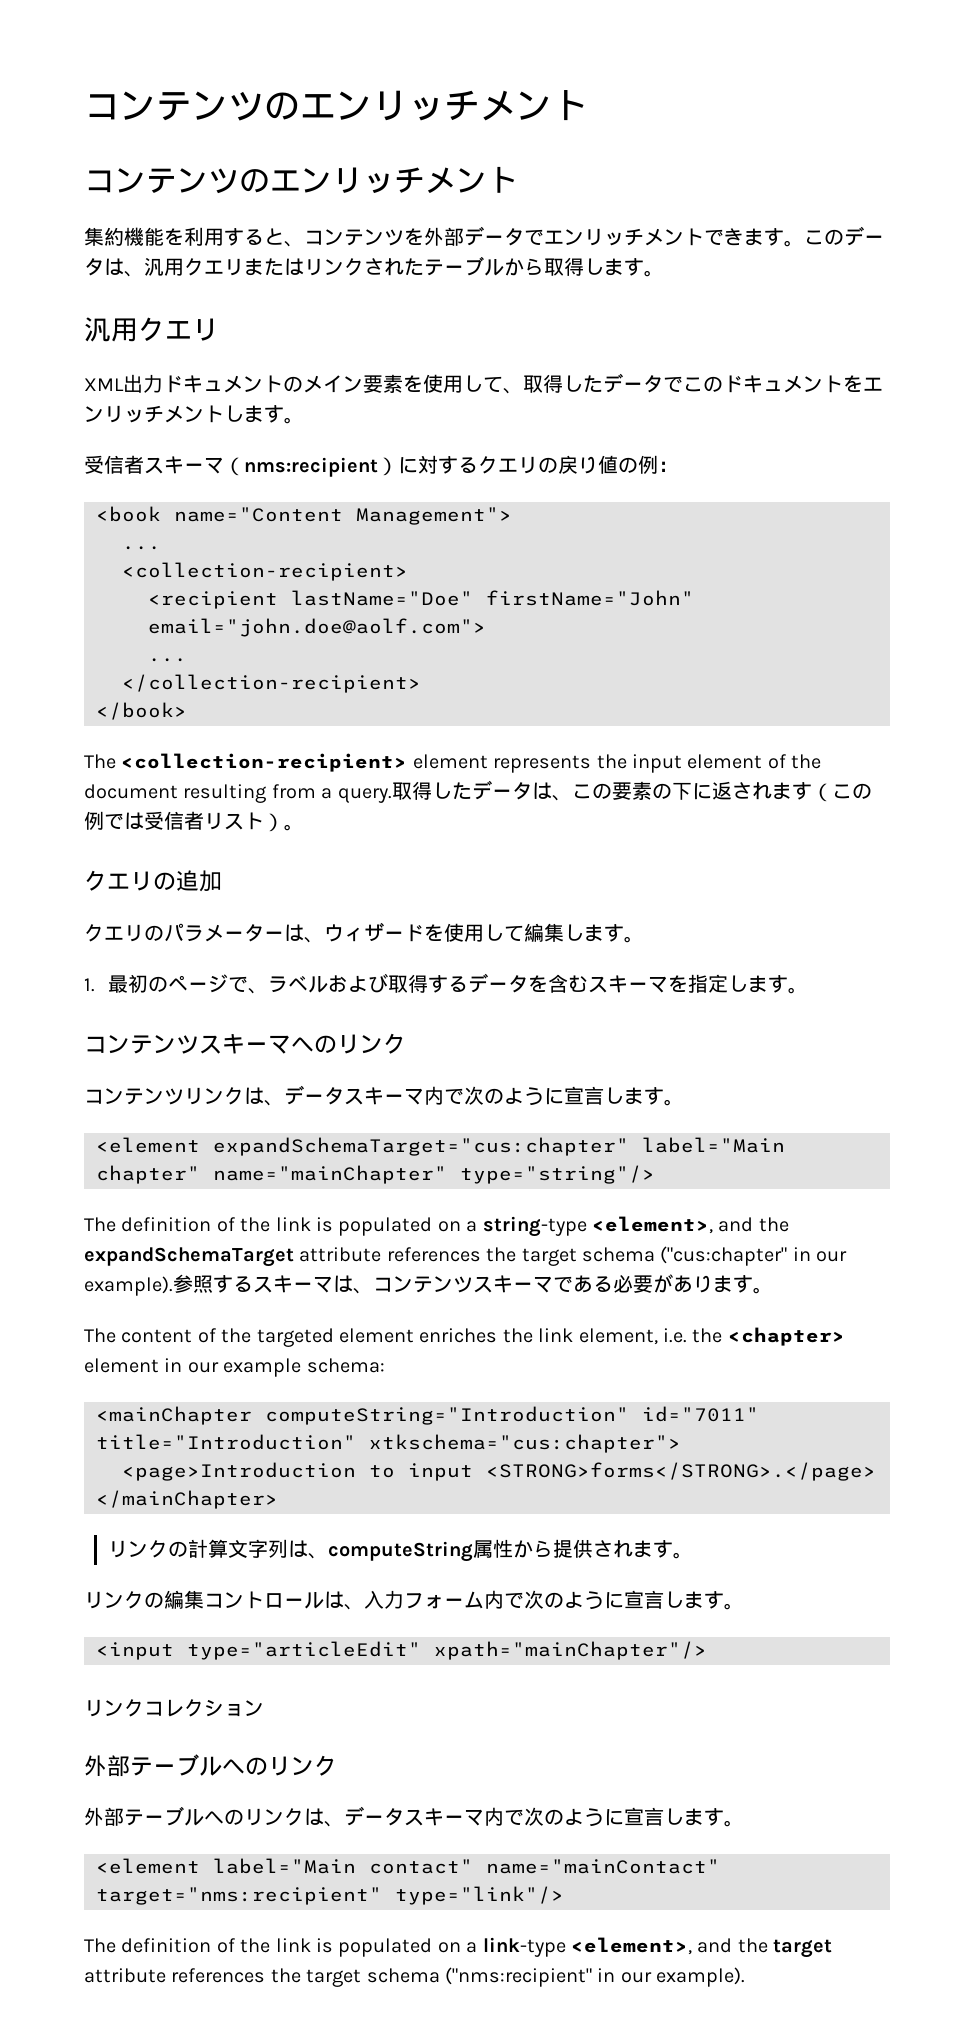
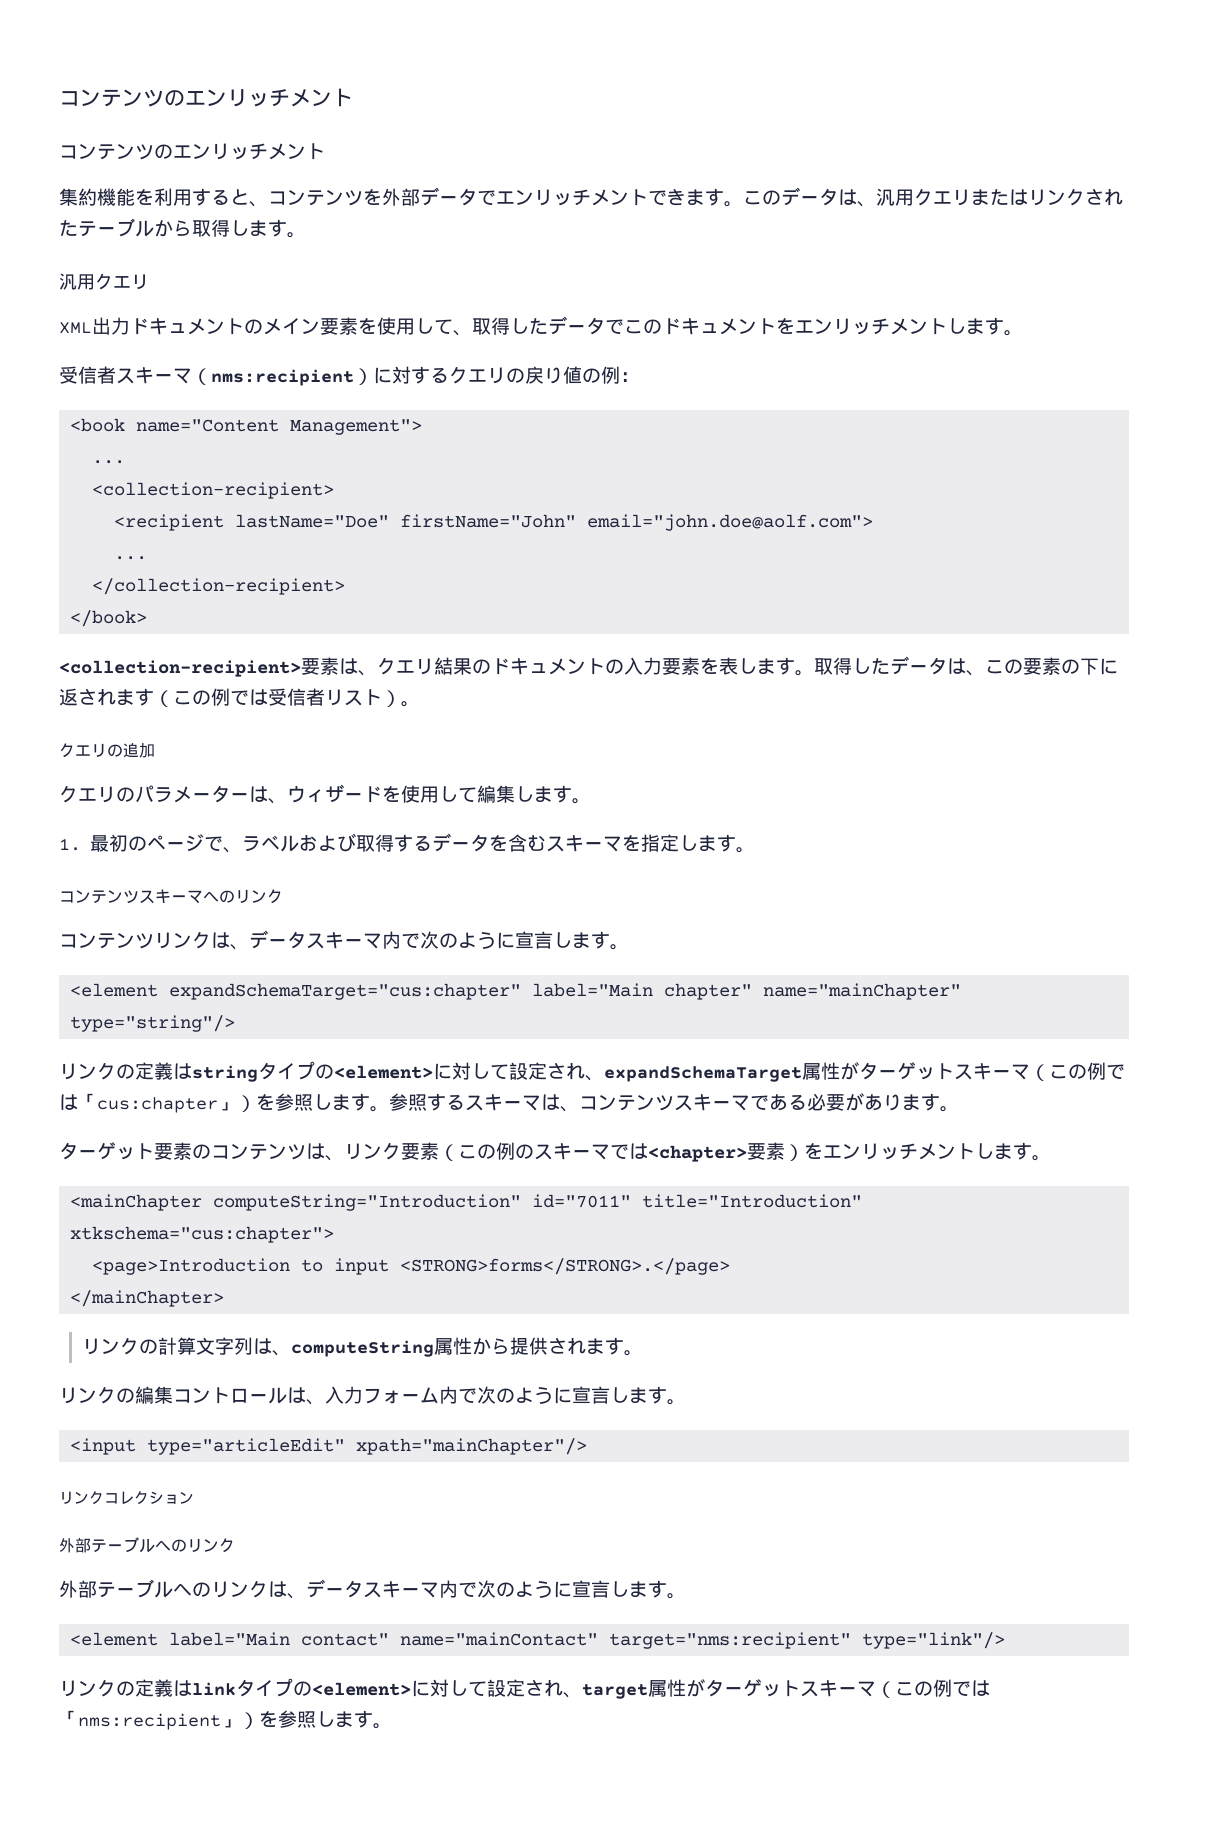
- The <collection-recipient> element represents the input element of the document resulting from a query.
+ <collection-recipient>要素は、クエリ結果のドキュメントの入力要素を表します。
- The definition of the link is populated on a string-type <element>, and the expandSchemaTarget attribute references the target schema ("cus:chapter" in our example).
+ リンクの定義はstringタイプの<element>に対して設定され、expandSchemaTarget属性がターゲットスキーマ（この例では「cus:chapter」）を参照します。
- The content of the targeted element enriches the link element, i.e. the <chapter> element in our example schema:
+ ターゲット要素のコンテンツは、リンク要素（この例のスキーマでは<chapter>要素）をエンリッチメントします。
- The definition of the link is populated on a link-type <element>, and the target attribute references the target schema ("nms:recipient" in our example).
+ リンクの定義はlinkタイプの<element>に対して設定され、target属性がターゲットスキーマ（この例では「nms:recipient」）を参照します。

